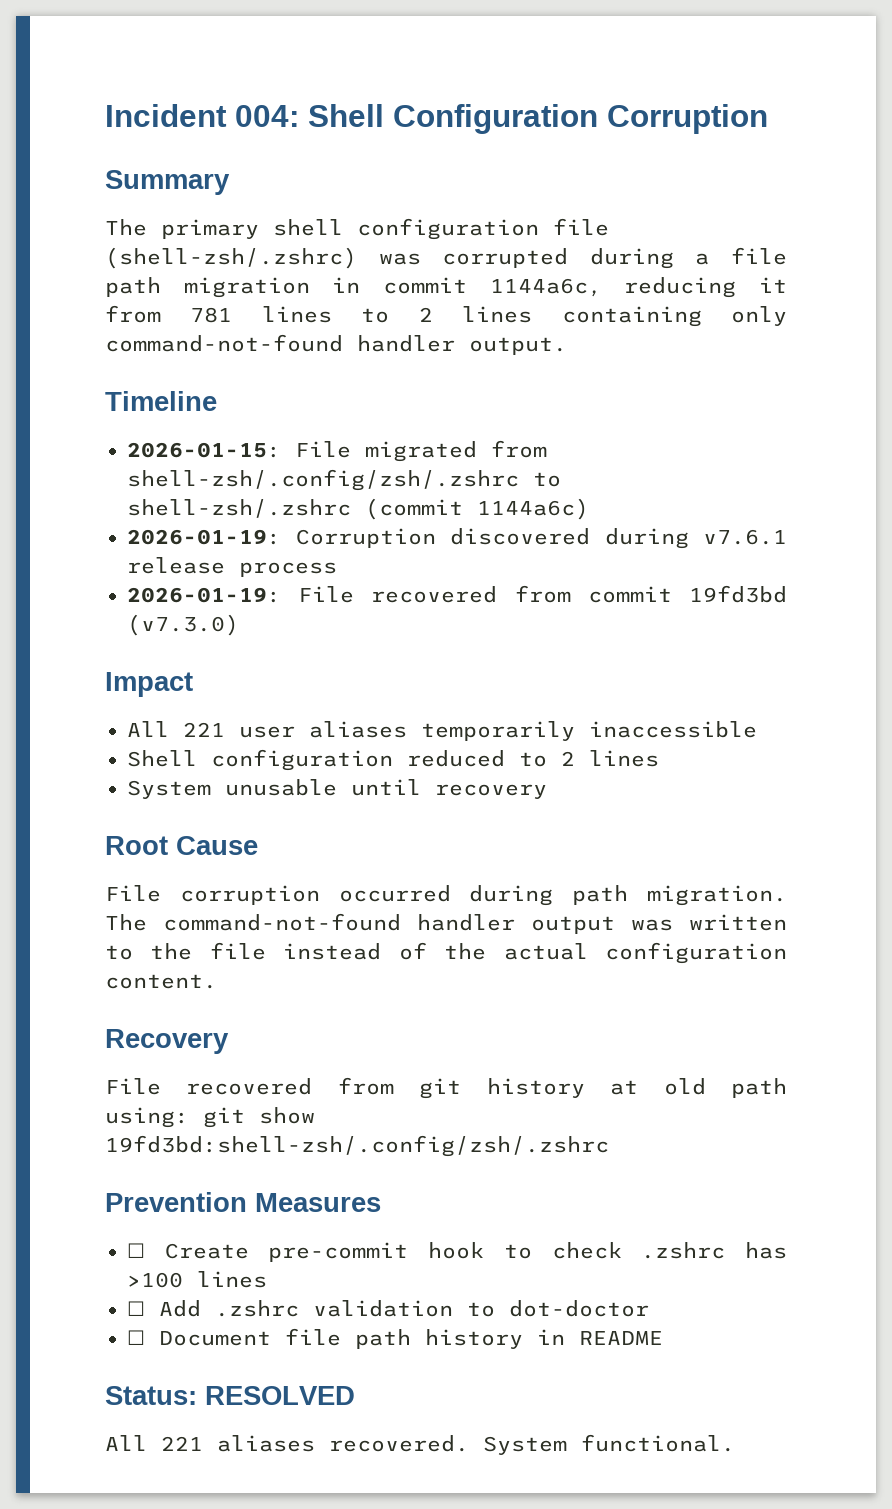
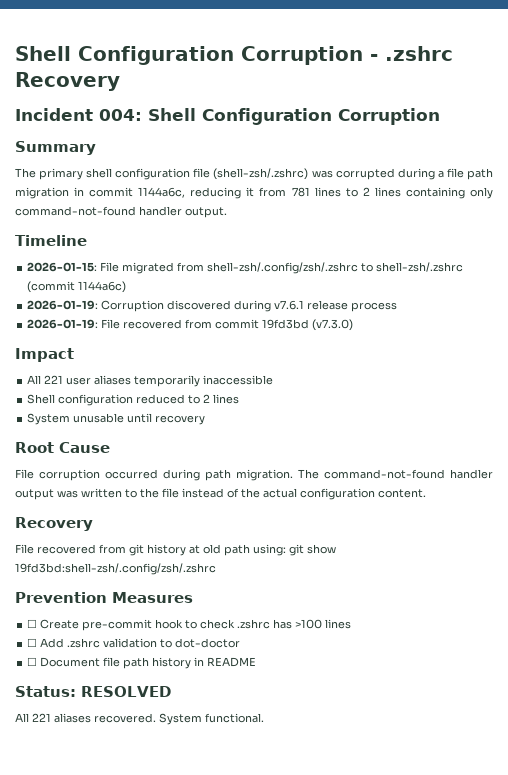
+ Shell Configuration Corruption - .zshrc Recovery

